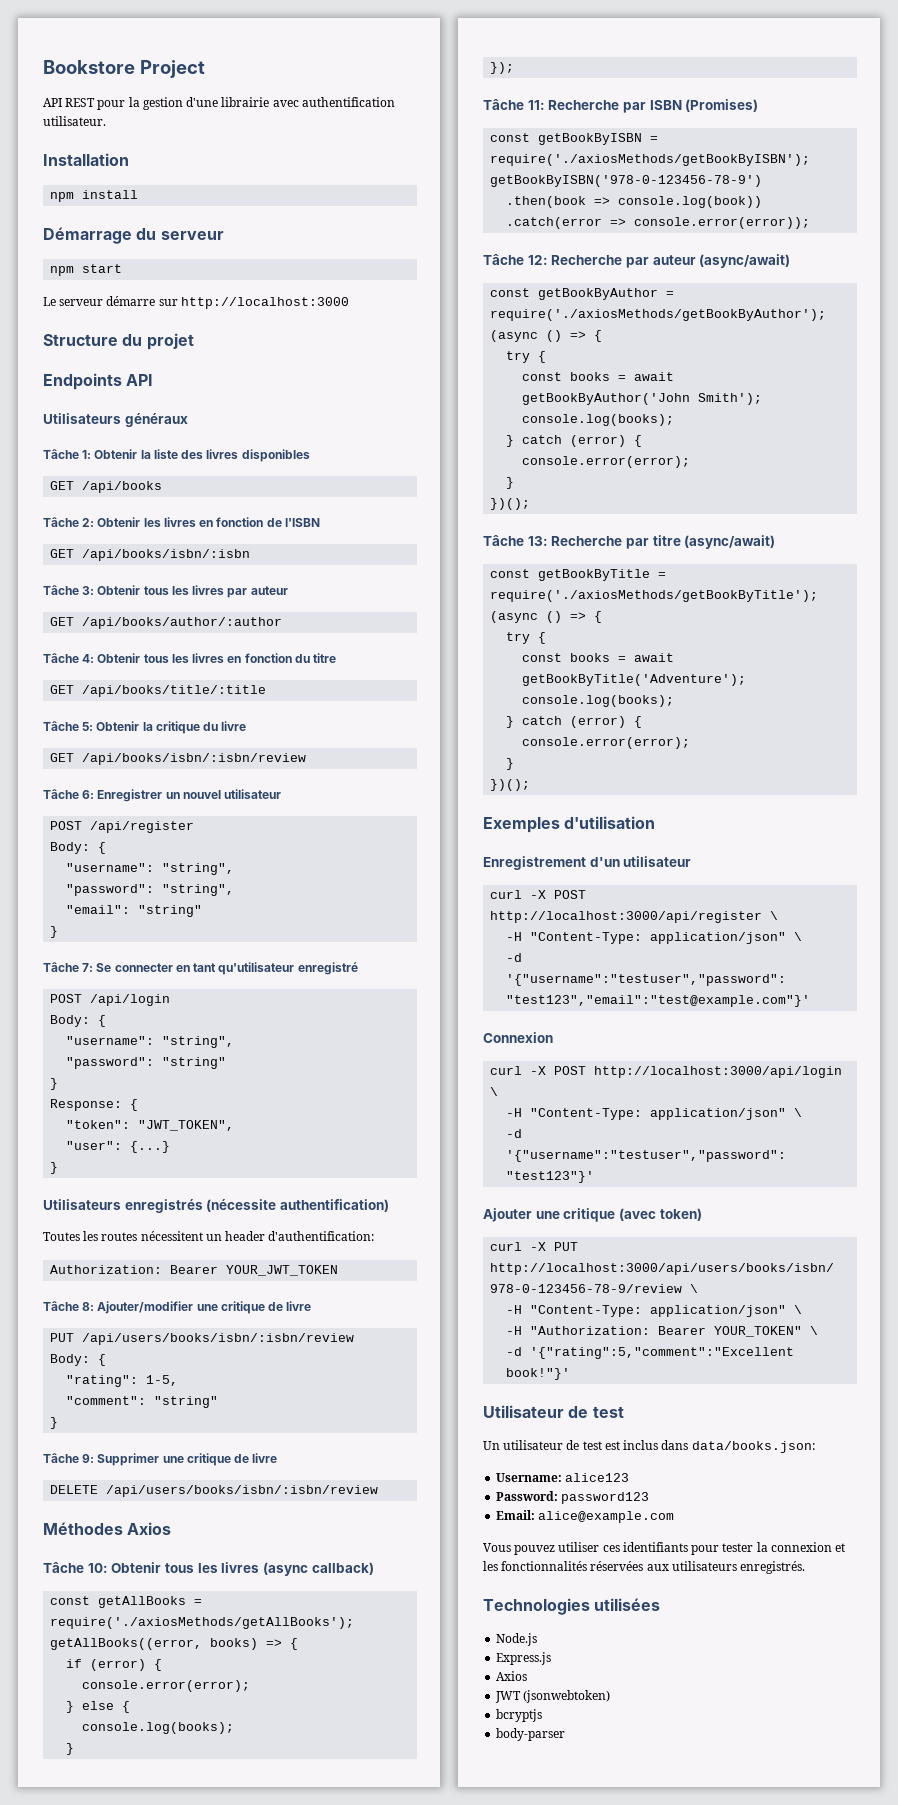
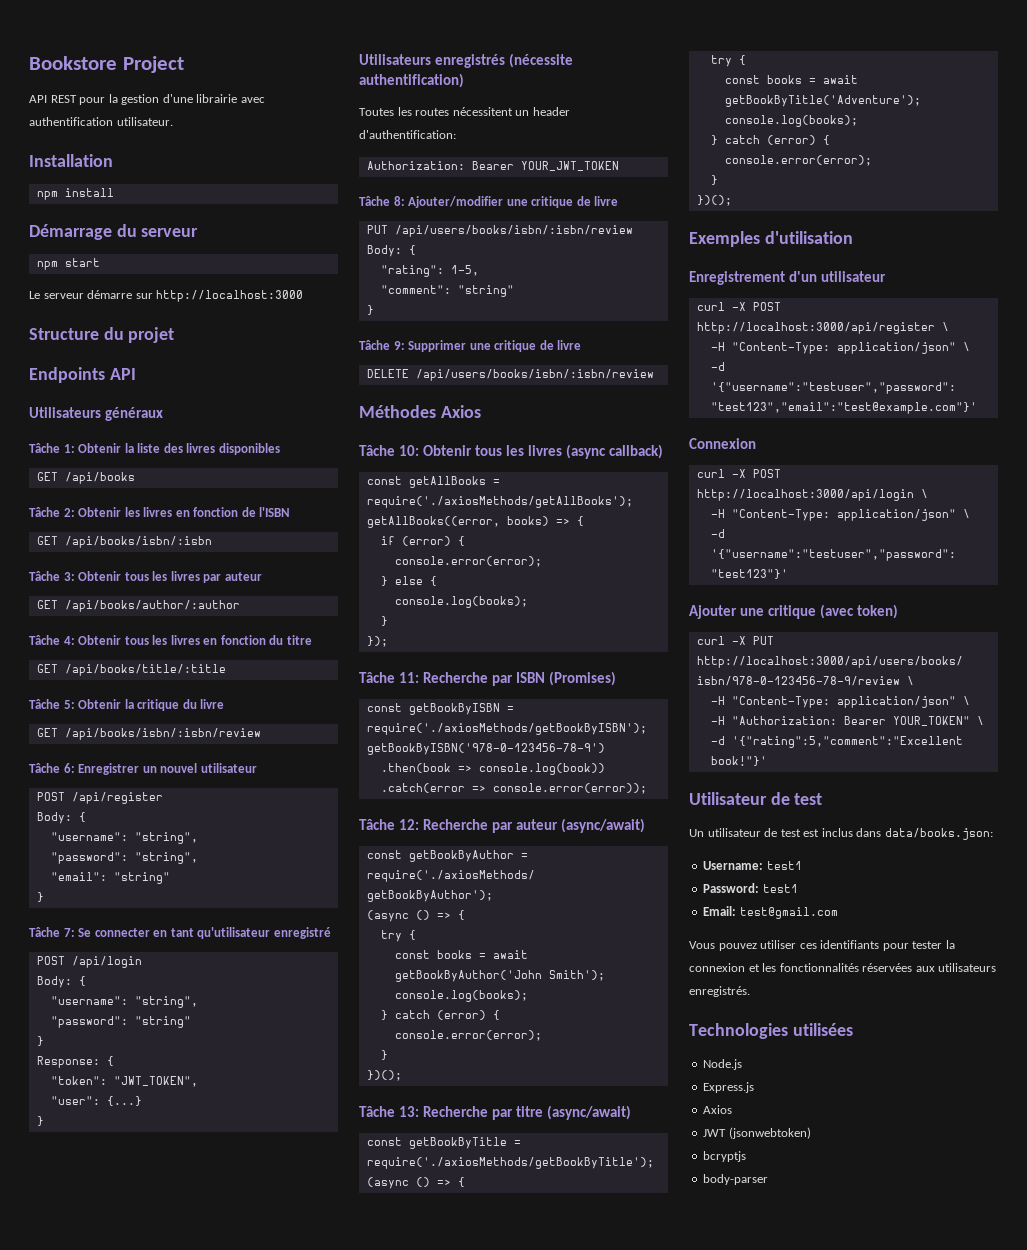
- Username: alice123
+ Username: test1
- Password: password123
+ Password: test1
- Email: alice@example.com
+ Email: test@gmail.com

